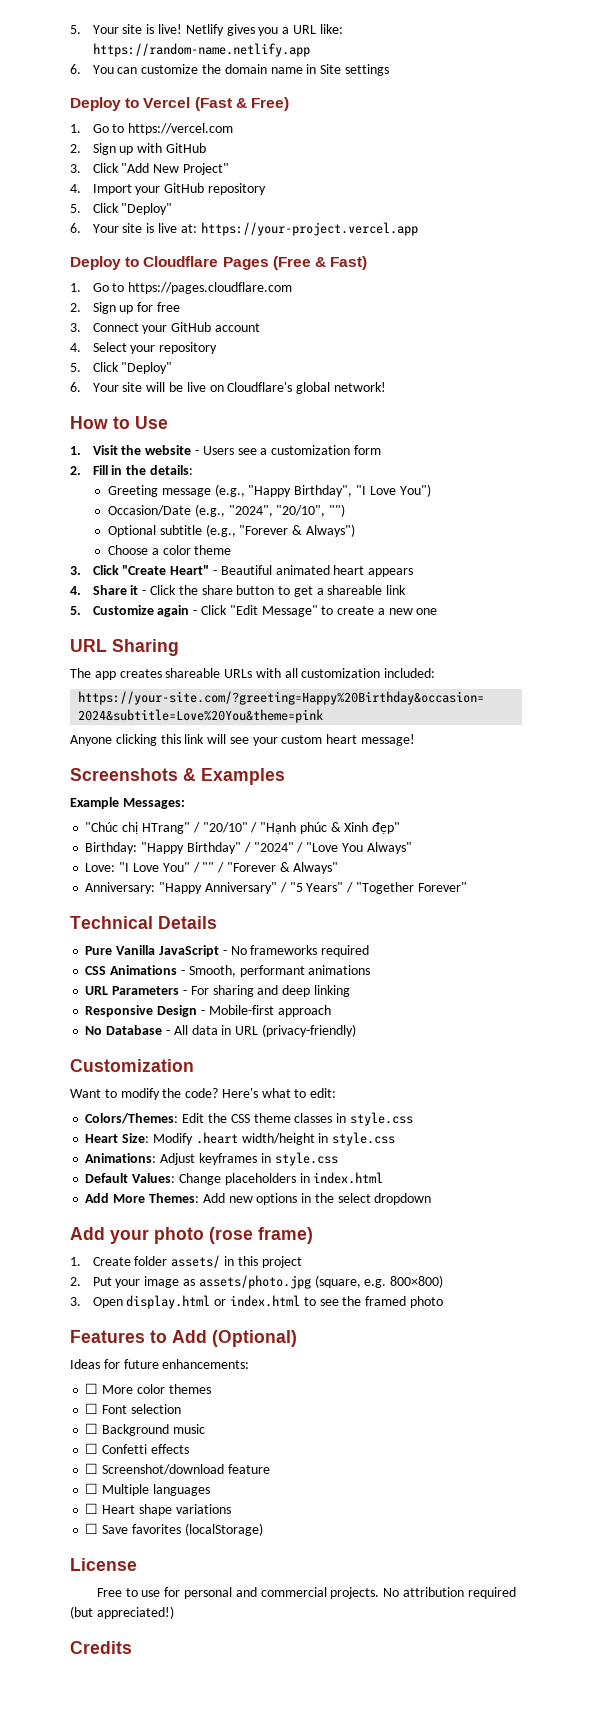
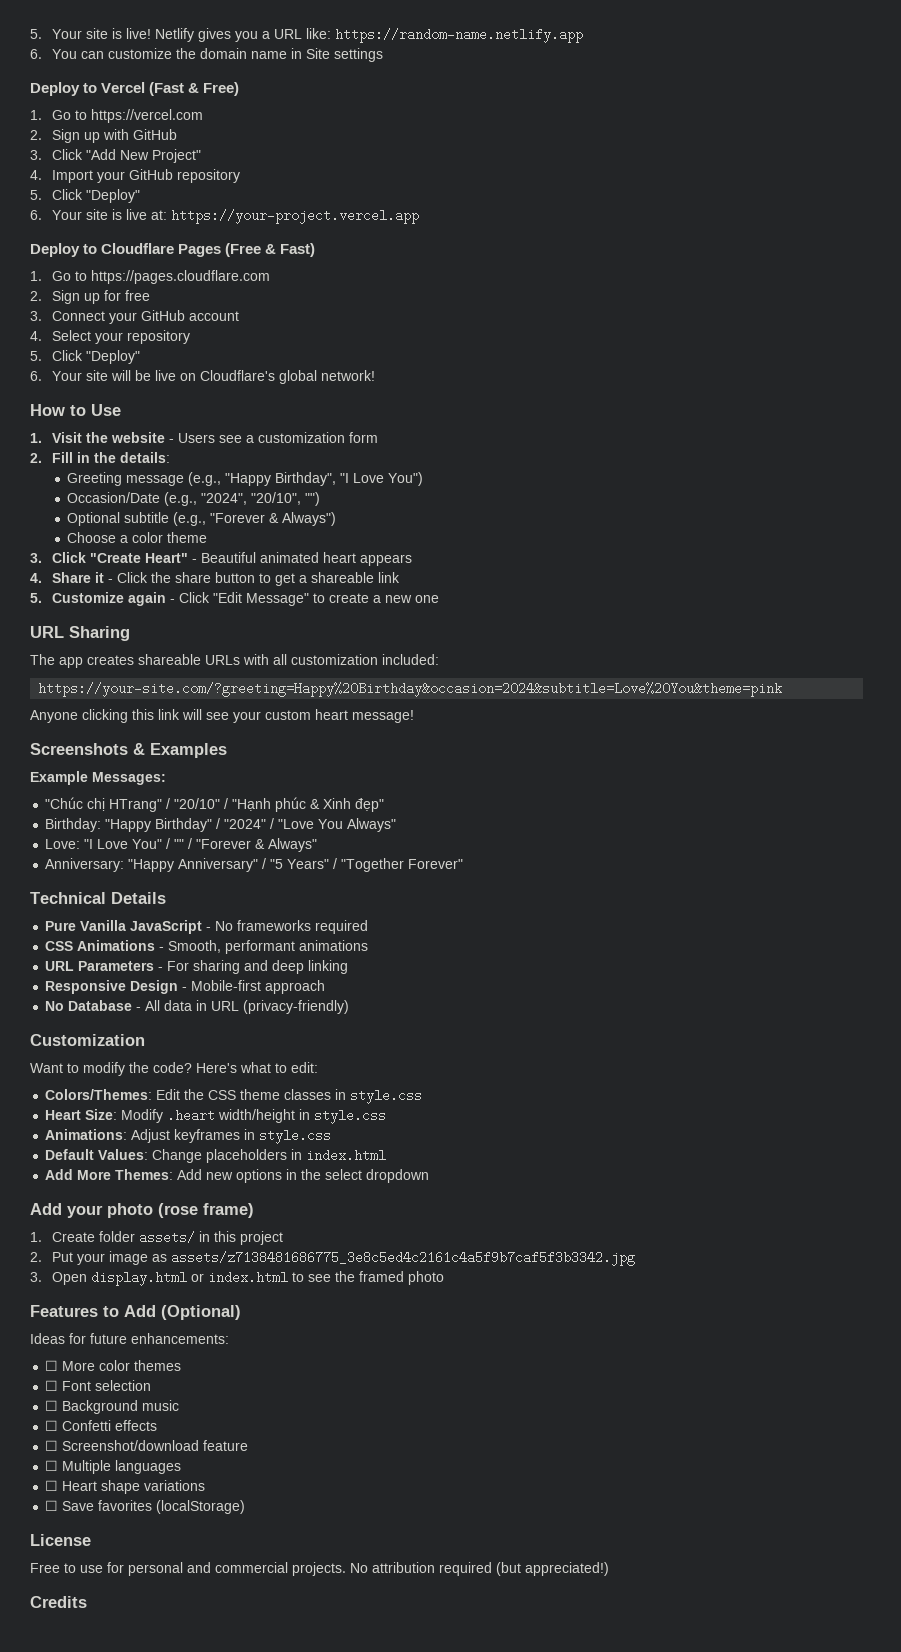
- 2. Put your image as assets/photo.jpg (square, e.g. 800×800)
+ 2. Put your image as assets/z7138481686775_3e8c5ed4c2161c4a5f9b7caf5f3b3342.jpg

